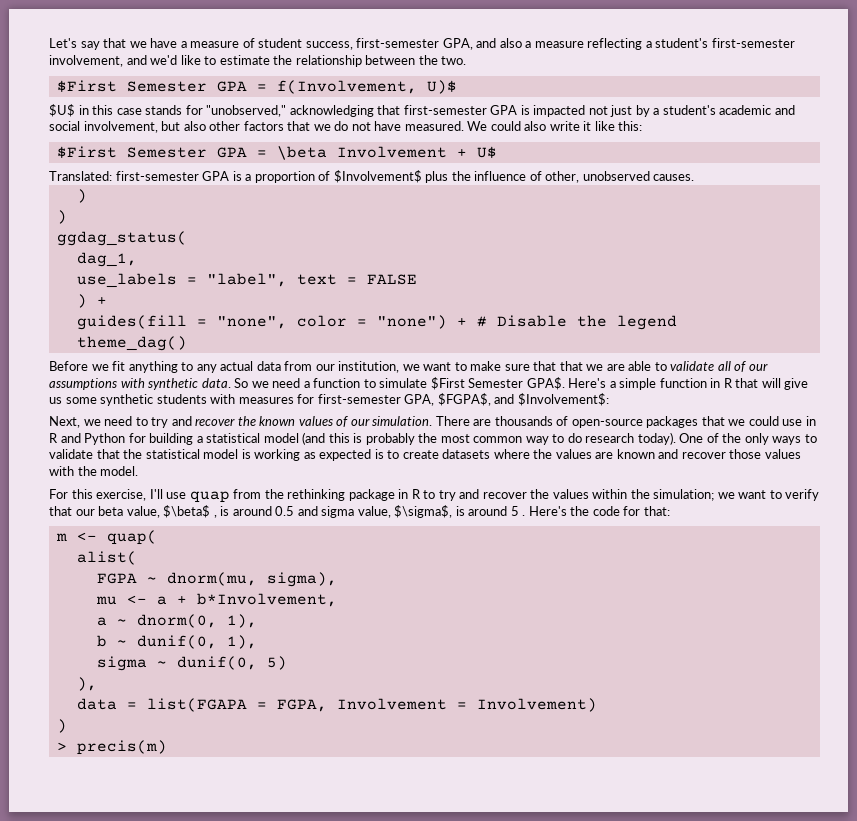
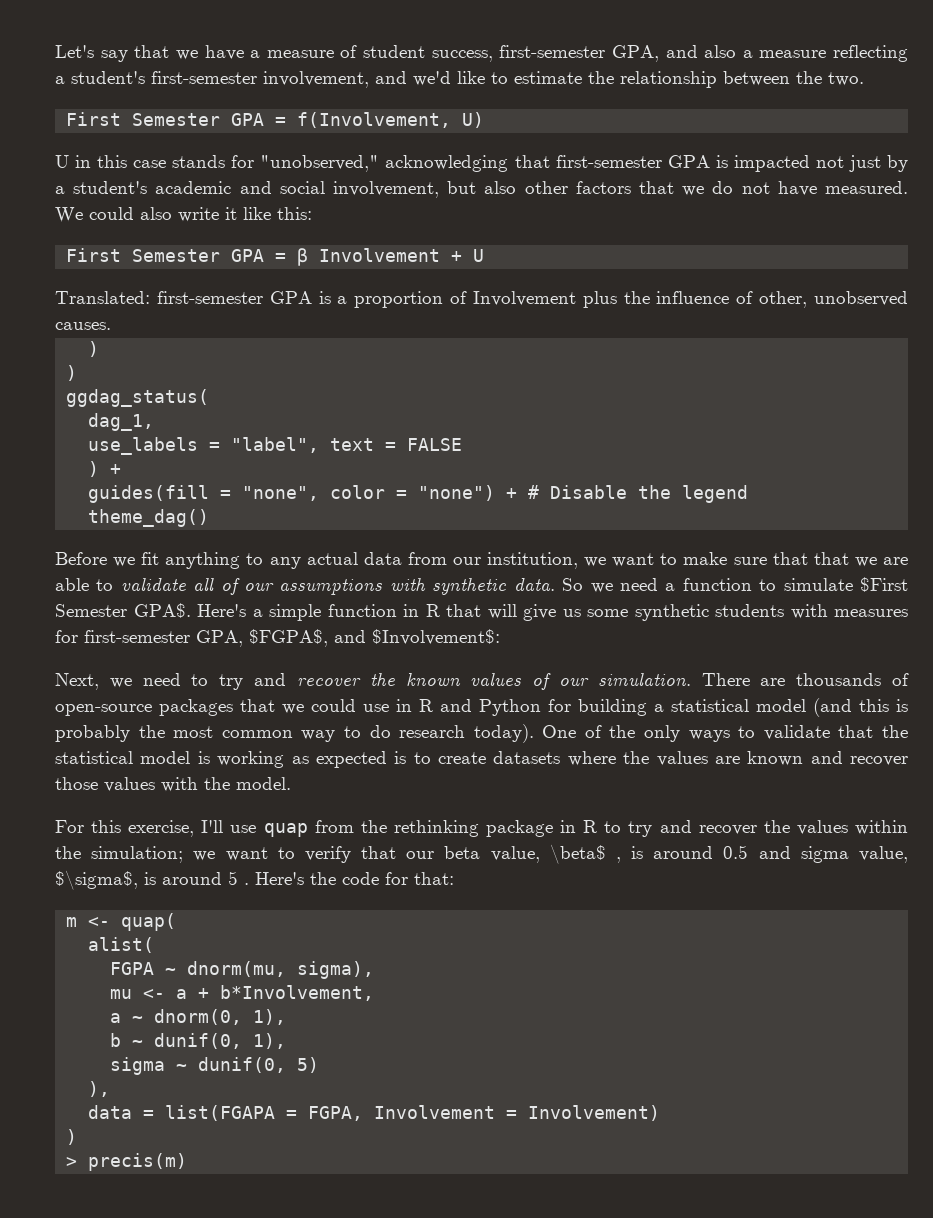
- $First Semester GPA = f(Involvement, U)$
- $U$ in this case stands for "unobserved," acknowledging that first-semester GPA is impacted not just by a student's academic and social involvement, but also other factors that we do not have measured.
+ First Semester GPA = f(Involvement, U)
+ U in this case stands for "unobserved," acknowledging that first-semester GPA is impacted not just by a student's academic and social involvement, but also other factors that we do not have measured.
- $First Semester GPA = \beta Involvement + U$
+ First Semester GPA = β Involvement + U
- Translated: first-semester GPA is a proportion of $Involvement$ plus the influence of other, unobserved causes.
+ Translated: first-semester GPA is a proportion of Involvement plus the influence of other, unobserved causes.
- For this exercise, I'll use quap from the rethinking package in R to try and recover the values within the simulation; we want to verify that our beta value, $\beta$ , is around 0.5 and sigma value, $\sigma$, is around 5 .
+ For this exercise, I'll use quap from the rethinking package in R to try and recover the values within the simulation; we want to verify that our beta value, \beta$ , is around 0.5 and sigma value, $\sigma$, is around 5 .

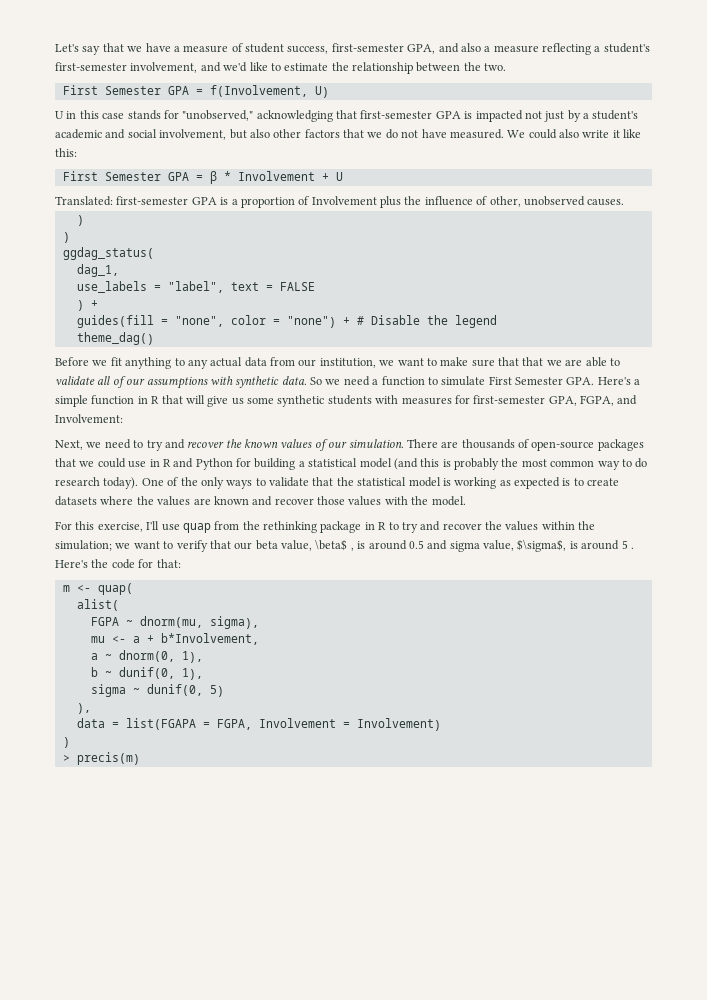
- First Semester GPA = β Involvement + U
+ First Semester GPA = β * Involvement + U
- So we need a function to simulate $First Semester GPA$. Here's a simple function in R that will give us some synthetic students with measures for first-semester GPA, $FGPA$, and $Involvement$:
+ So we need a function to simulate First Semester GPA. Here's a simple function in R that will give us some synthetic students with measures for first-semester GPA, FGPA, and Involvement:

